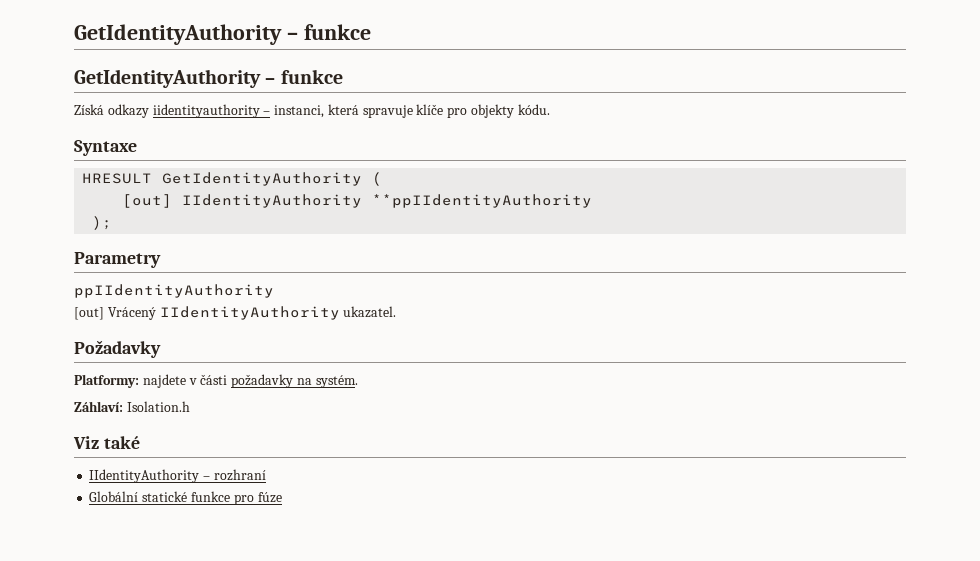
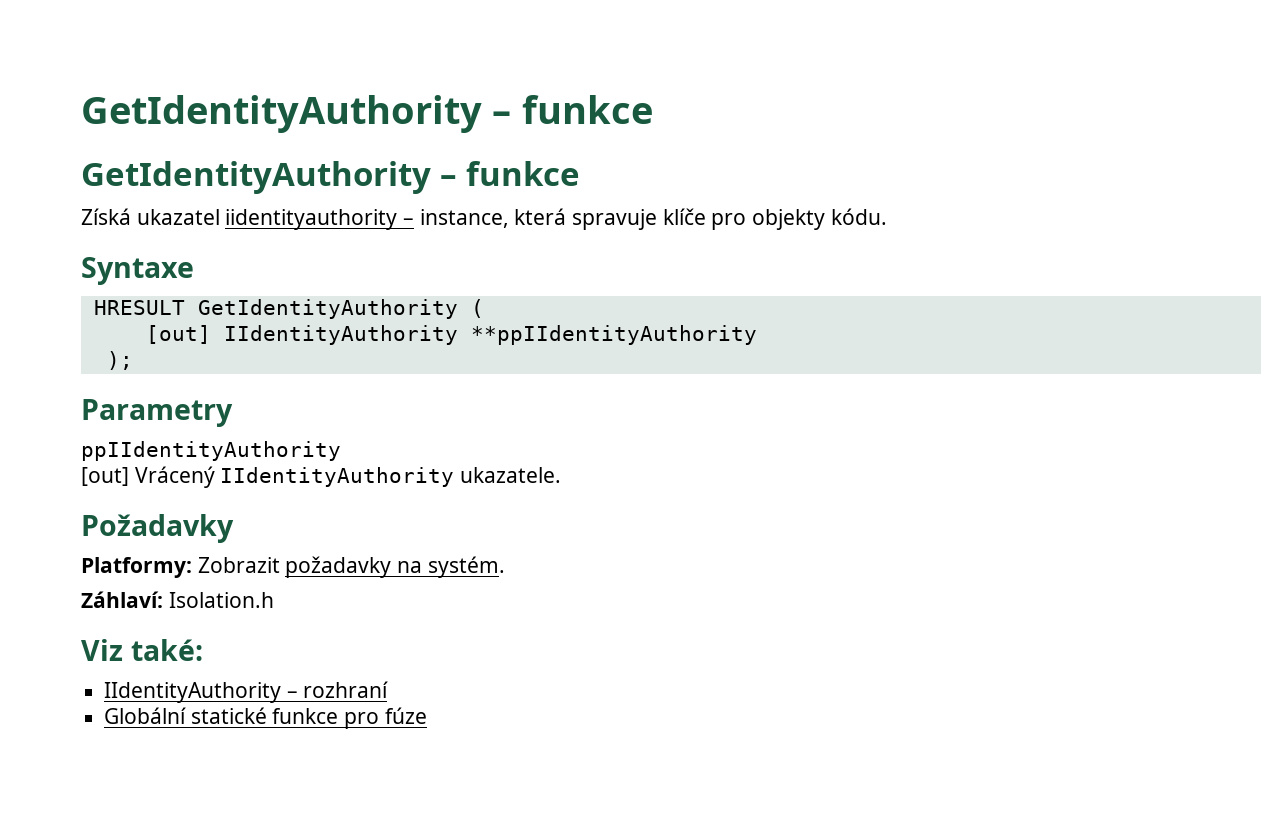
- Získá odkazy iidentityauthority – instanci, která spravuje klíče pro objekty kódu.
+ Získá ukazatel iidentityauthority – instance, která spravuje klíče pro objekty kódu.
- [out] Vrácený IIdentityAuthority ukazatel.
+ [out] Vrácený IIdentityAuthority ukazatele.
- Platformy: najdete v části požadavky na systém.
+ Platformy: Zobrazit požadavky na systém.
- Viz také
+ Viz také:

